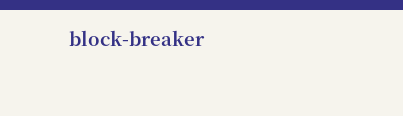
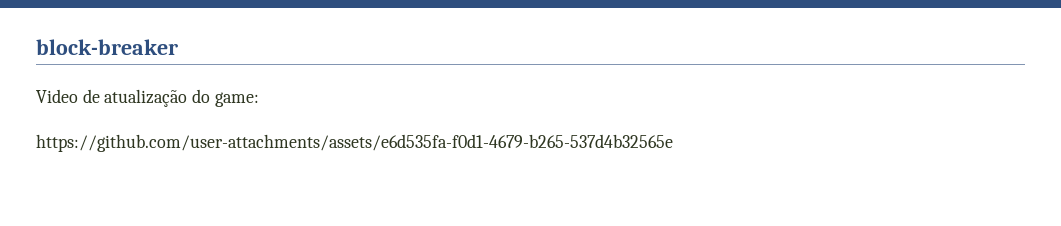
+ Video de atualização do game:
+ https://github.com/user-attachments/assets/e6d535fa-f0d1-4679-b265-537d4b32565e

